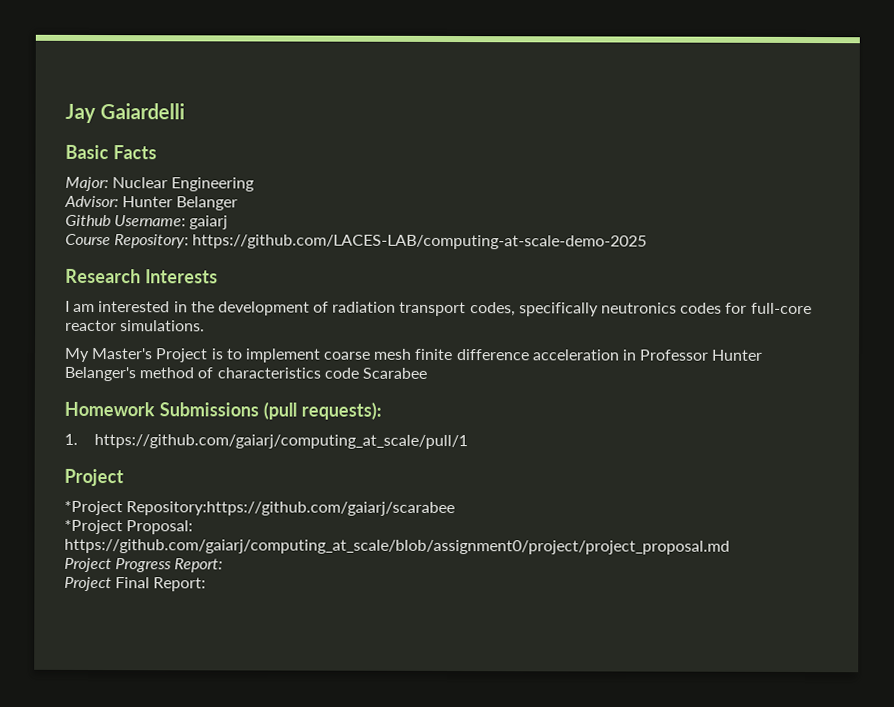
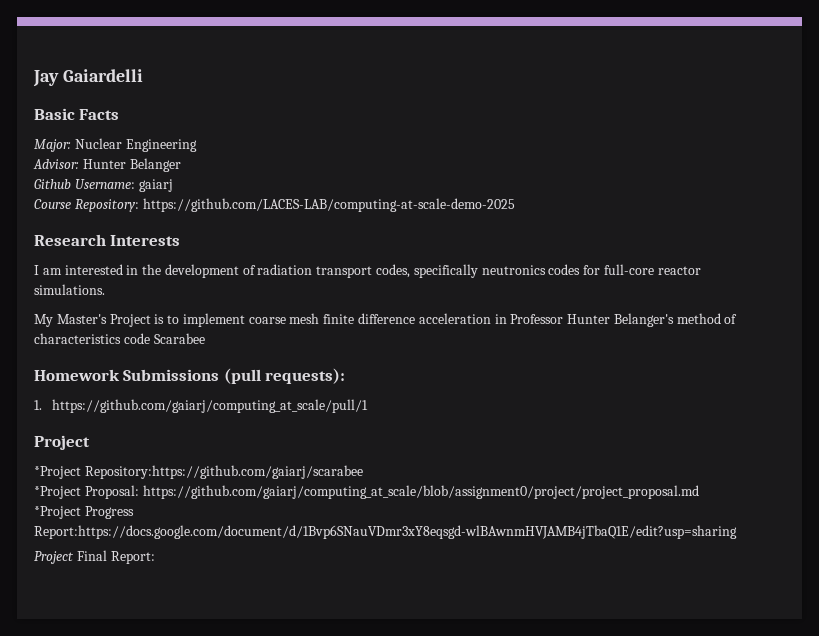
- Project Progress Report:
+ *Project Progress Report:https://docs.google.com/document/d/1Bvp6SNauVDmr3xY8eqsgd-wlBAwnmHVJAMB4jTbaQ1E/edit?usp=sharing

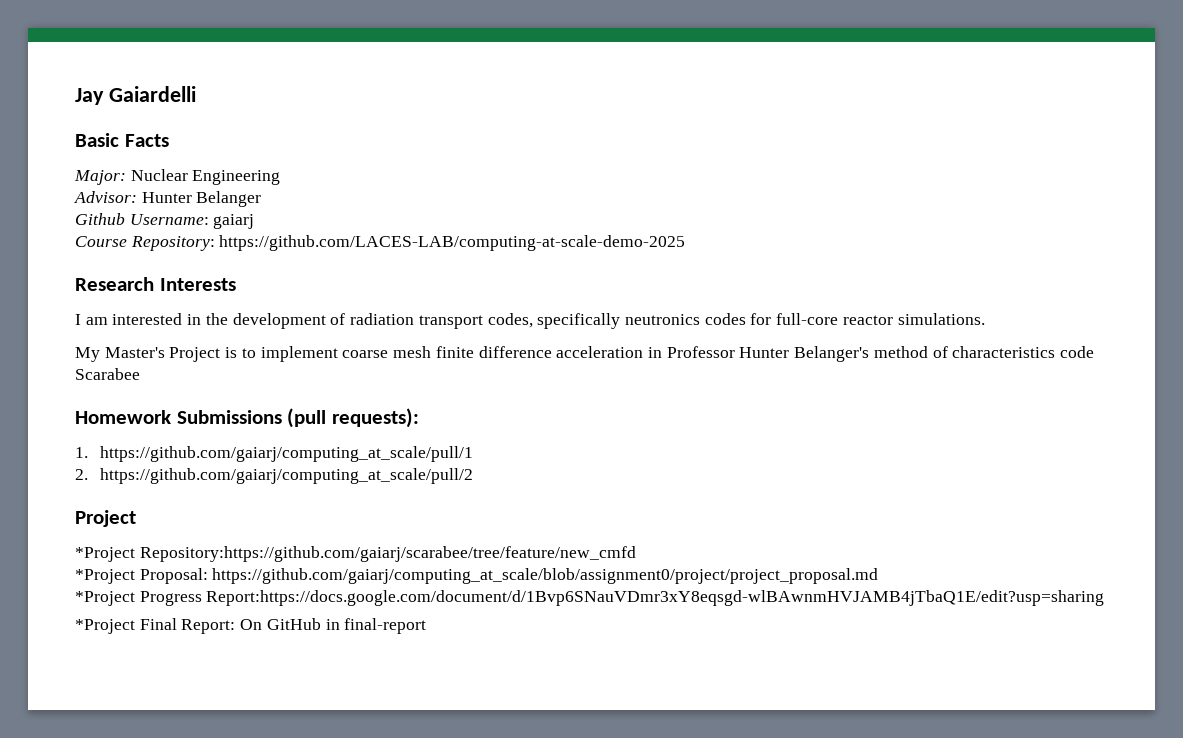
+ 2. https://github.com/gaiarj/computing_at_scale/pull/2
- *Project Repository:https://github.com/gaiarj/scarabee
+ *Project Repository:https://github.com/gaiarj/scarabee/tree/feature/new_cmfd
- Project Final Report:
+ *Project Final Report: On GitHub in final-report

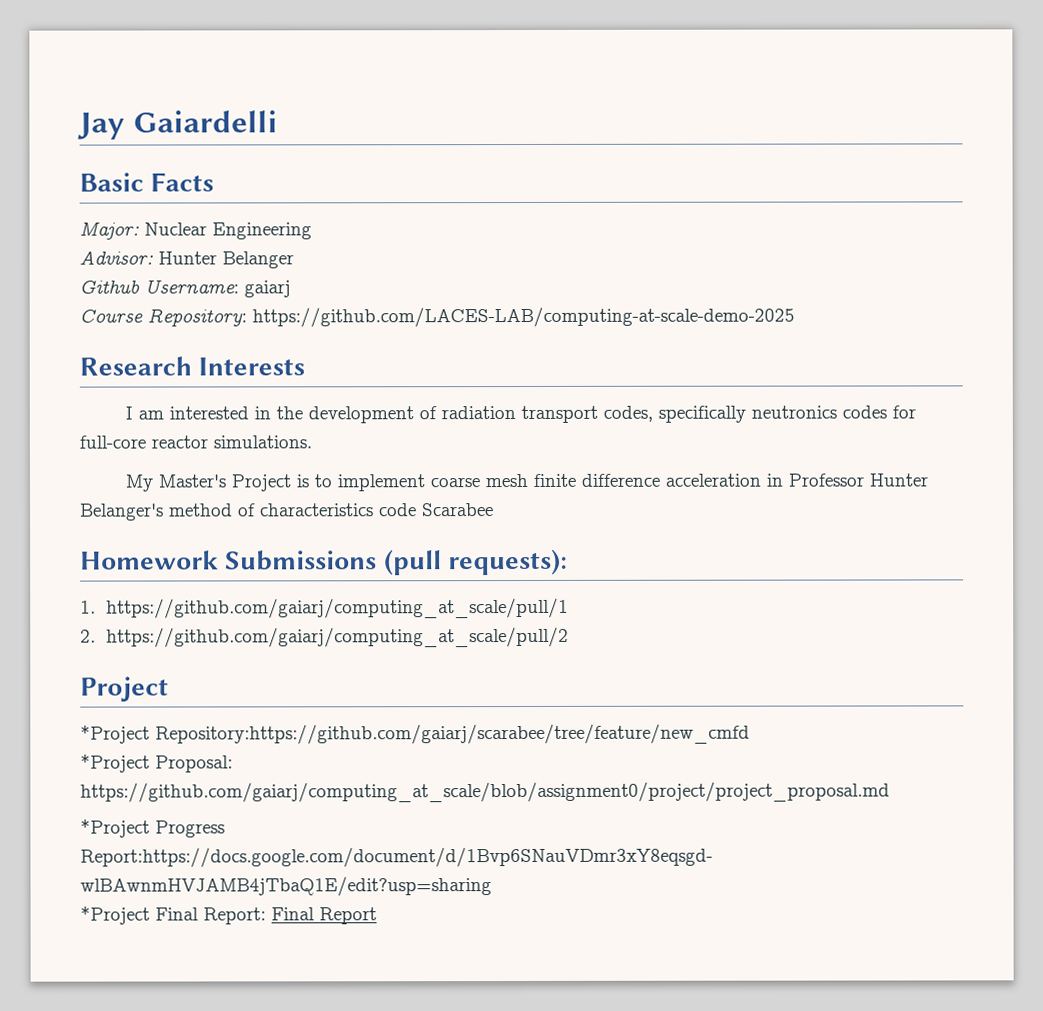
- *Project Final Report: On GitHub in final-report
+ *Project Final Report: Final Report

